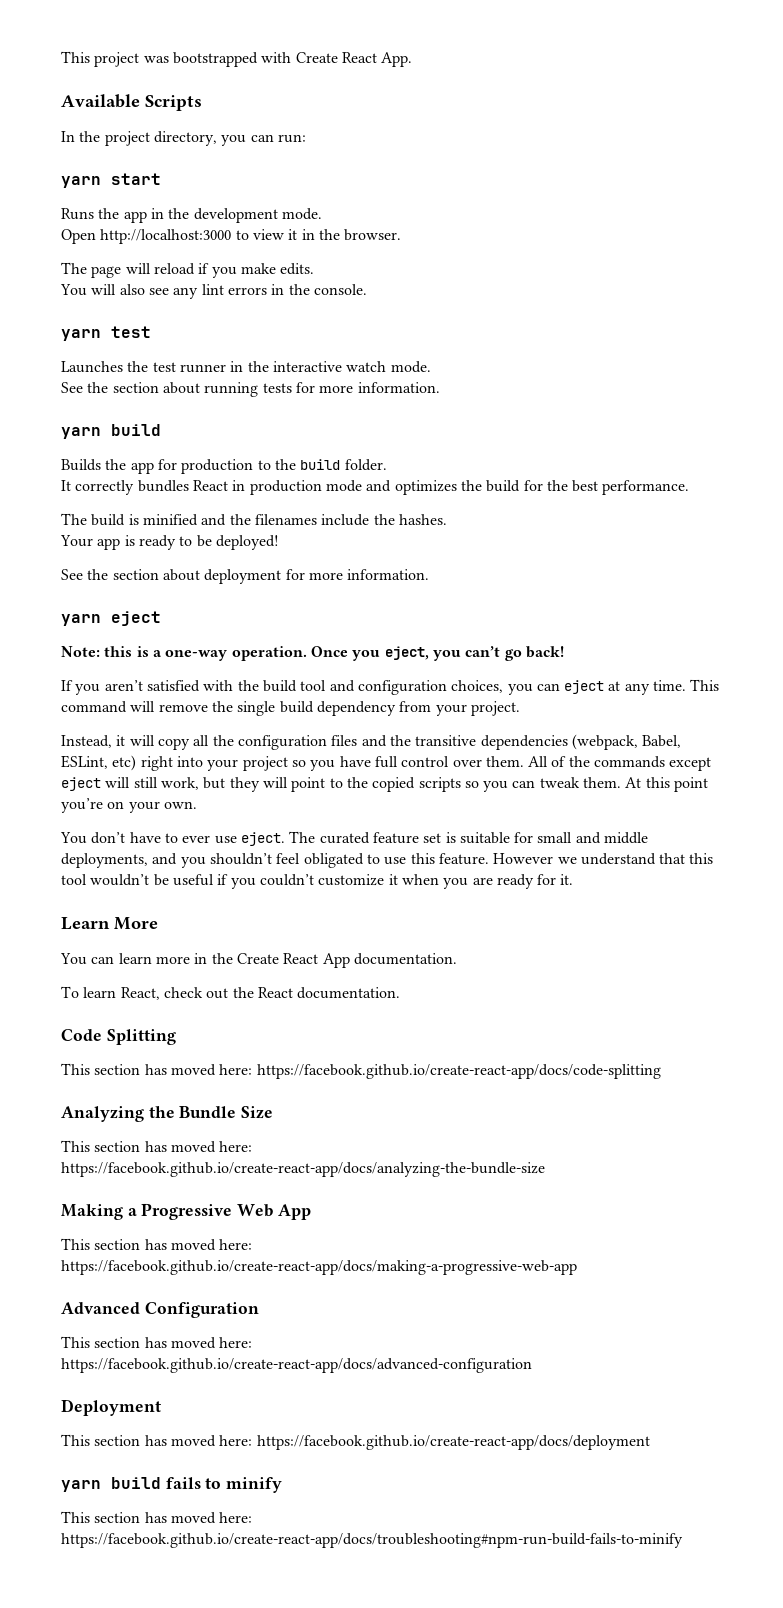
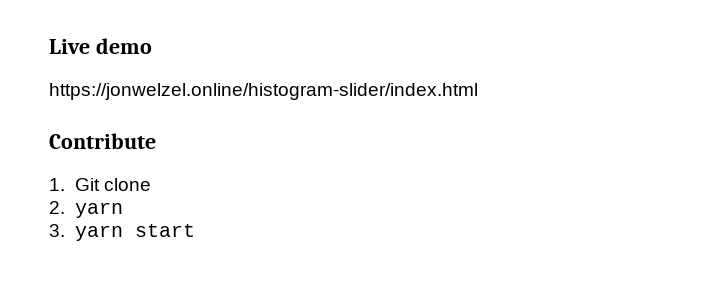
- This project was bootstrapped with Create React App.
- Available Scripts
- In the project directory, you can run:
- yarn start
- Runs the app in the development mode.
- Open http://localhost:3000 to view it in the browser.
- The page will reload if you make edits.
- You will also see any lint errors in the console.
- yarn test
- Launches the test runner in the interactive watch mode.
- See the section about running tests for more information.
- yarn build
- Builds the app for production to the build folder.
- It correctly bundles React in production mode and optimizes the build for the best performance.
- The build is minified and the filenames include the hashes.
- Your app is ready to be deployed!
- See the section about deployment for more information.
- yarn eject
- Note: this is a one-way operation. Once you eject, you can’t go back!
- If you aren’t satisfied with the build tool and configuration choices, you can eject at any time. This command will remove the single build dependency from your project.
- Instead, it will copy all the configuration files and the transitive dependencies (webpack, Babel, ESLint, etc) right into your project so you have full control over them. All of the commands except eject will still work, but they will point to the copied scripts so you can tweak them. At this point you’re on your own.
- You don’t have to ever use eject. The curated feature set is suitable for small and middle deployments, and you shouldn’t feel obligated to use this feature. However we understand that this tool wouldn’t be useful if you couldn’t customize it when you are ready for it.
- Learn More
- You can learn more in the Create React App documentation.
- To learn React, check out the React documentation.
- Code Splitting
- This section has moved here: https://facebook.github.io/create-react-app/docs/code-splitting
- Analyzing the Bundle Size
- This section has moved here: https://facebook.github.io/create-react-app/docs/analyzing-the-bundle-size
- Making a Progressive Web App
- This section has moved here: https://facebook.github.io/create-react-app/docs/making-a-progressive-web-app
- Advanced Configuration
- This section has moved here: https://facebook.github.io/create-react-app/docs/advanced-configuration
- Deployment
- This section has moved here: https://facebook.github.io/create-react-app/docs/deployment
- yarn build fails to minify
- This section has moved here: https://facebook.github.io/create-react-app/docs/troubleshooting#npm-run-build-fails-to-minify
+ Live demo
+ https://jonwelzel.online/histogram-slider/index.html
+ Contribute
+ 1. Git clone
+ 2. yarn
+ 3. yarn start

